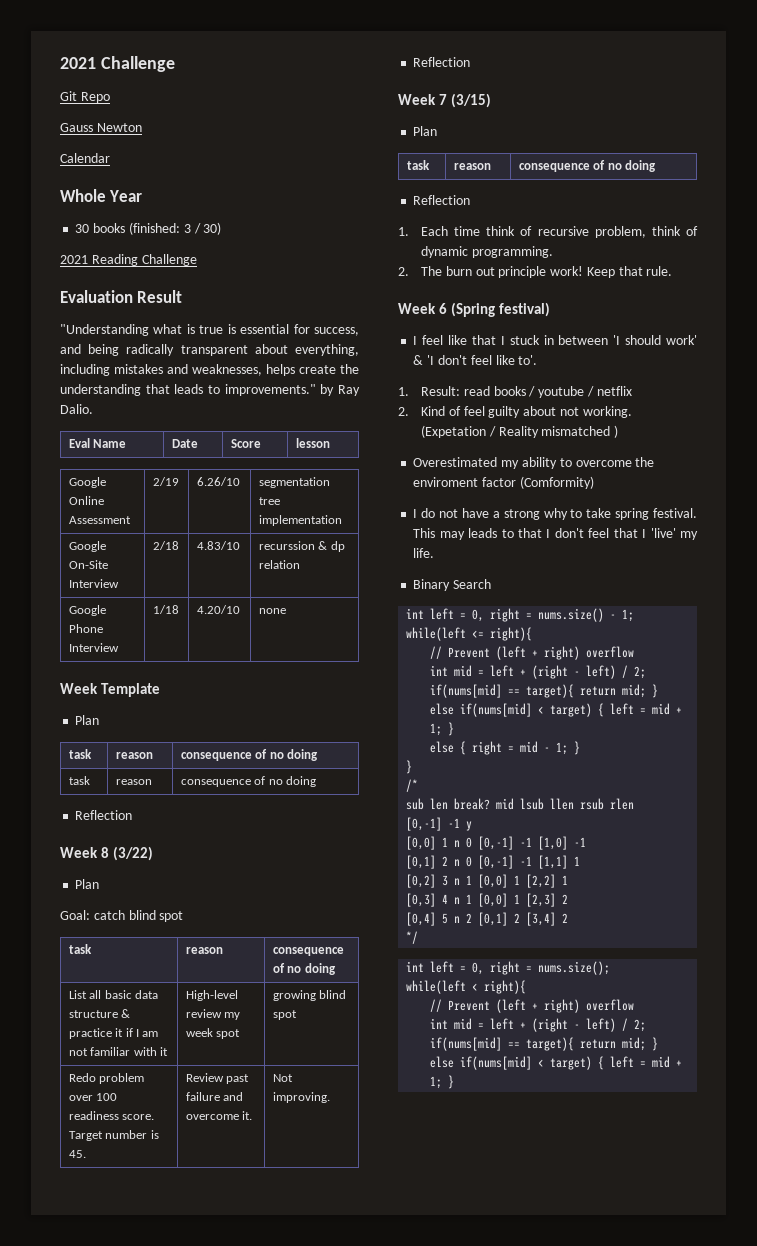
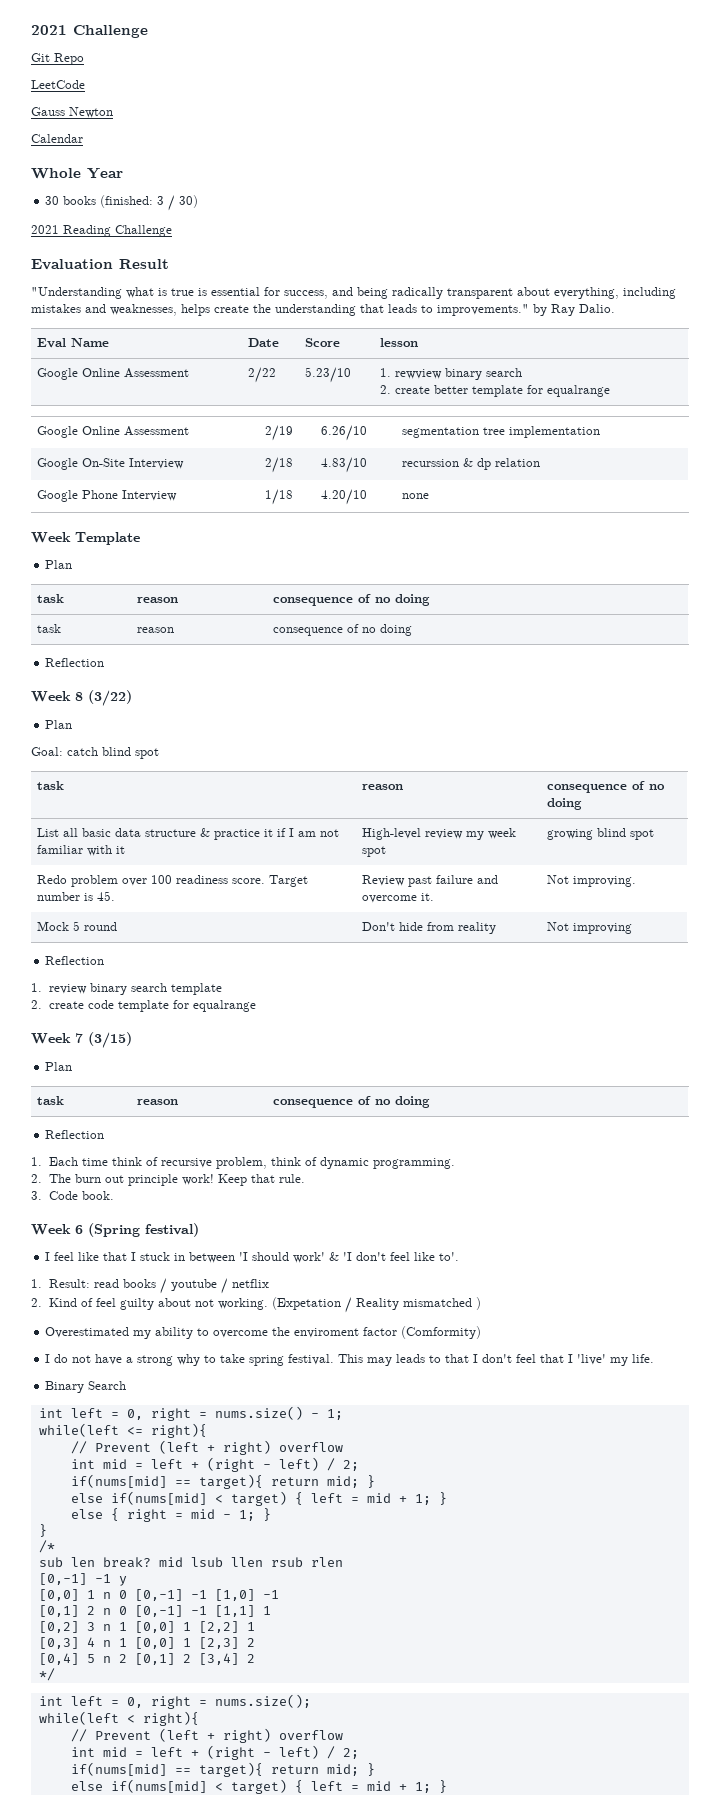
+ LeetCode
+ Google Online Assessment | 2/22 | 5.23/10 | 1. rewview binary search
+ 2. create better template for equalrange
  Redo problem over 100 readiness score. Target number is 45. | Review past failure and overcome it. | Not improving.
+ Mock 5 round | Don't hide from reality | Not improving
  Reflection
+ 1. review binary search template
+ 2. create code template for equalrange
+ 3. Code book.

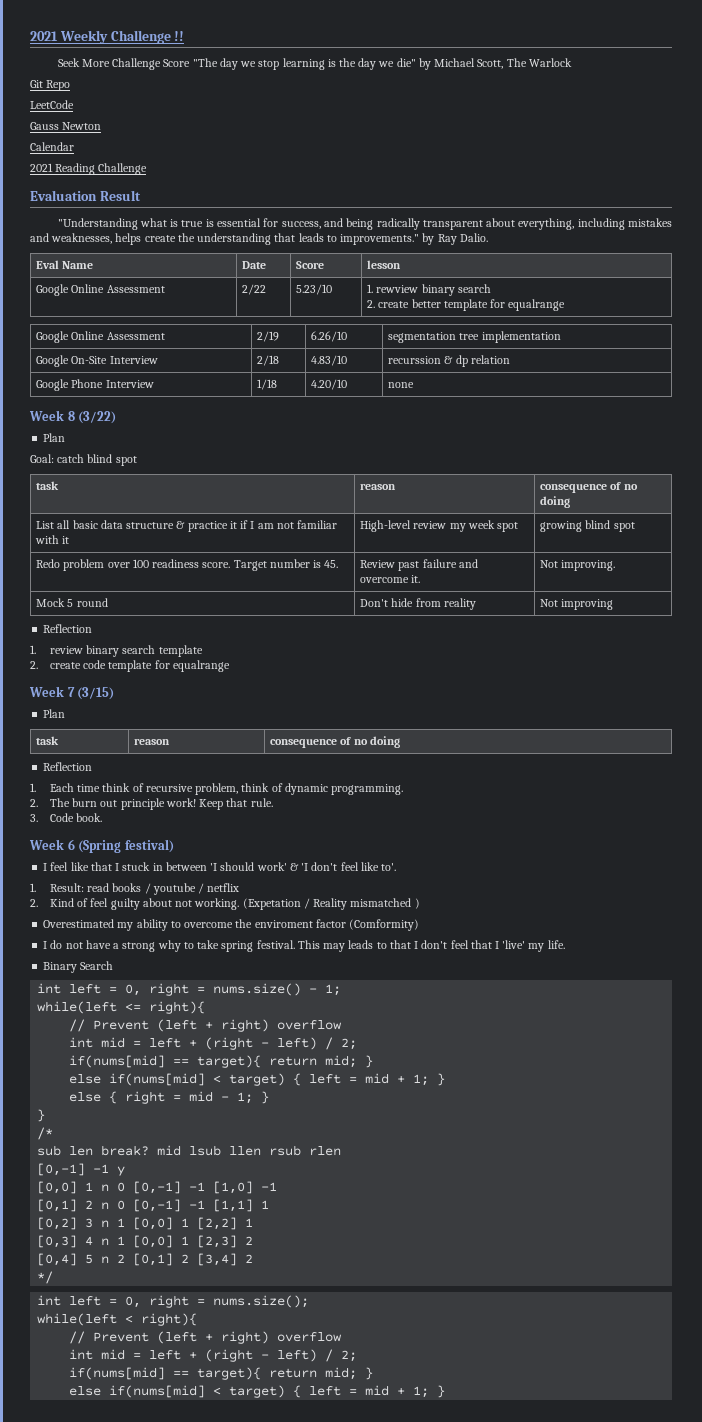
- 2021 Challenge
+ 2021 Weekly Challenge !!
+ Seek More Challenge Score "The day we stop learning is the day we die" by Michael Scott, The Warlock
- Whole Year
- 30 books (finished: 3 / 30)
- Week Template
- Plan
- task | reason | consequence of no doing
- task | reason | consequence of no doing
- Reflection

